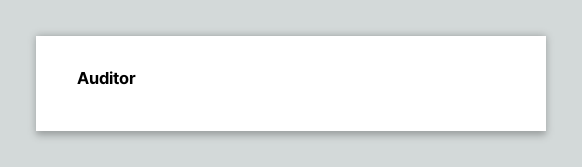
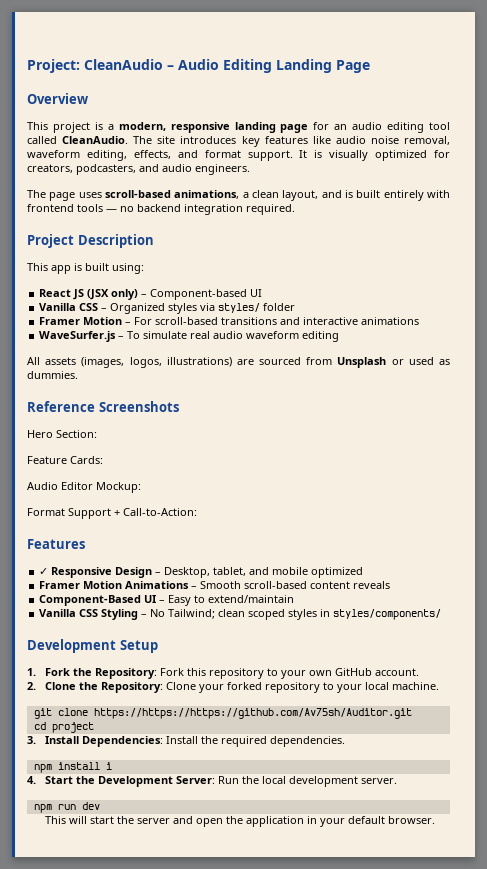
- Auditor
+ Project: CleanAudio – Audio Editing Landing Page
+ Overview
+ This project is a modern, responsive landing page for an audio editing tool called CleanAudio. The site introduces key features like audio noise removal, waveform editing, effects, and format support. It is visually optimized for creators, podcasters, and audio engineers.
+ The page uses scroll-based animations, a clean layout, and is built entirely with frontend tools — no backend integration required.
+ Project Description
+ This app is built using:
+ React JS (JSX only) – Component-based UI
+ Vanilla CSS – Organized styles via styles/ folder
+ Framer Motion – For scroll-based transitions and interactive animations
+ WaveSurfer.js – To simulate real audio waveform editing
+ All assets (images, logos, illustrations) are sourced from Unsplash or used as dummies.
+ Reference Screenshots
+ Hero Section:
+ Feature Cards:
+ Audio Editor Mockup:
+ Format Support + Call-to-Action:
+ Features
+ ✓ Responsive Design – Desktop, tablet, and mobile optimized
+ Framer Motion Animations – Smooth scroll-based content reveals
+ Component-Based UI – Easy to extend/maintain
+ Vanilla CSS Styling – No Tailwind; clean scoped styles in styles/components/
+ Development Setup
+ 1. Fork the Repository: Fork this repository to your own GitHub account.
+ 2. Clone the Repository: Clone your forked repository to your local machine.
+ git clone https://https://https://github.com/Av75sh/Auditor.git
+ cd project
+ 3. Install Dependencies: Install the required dependencies.
+ npm install i
+ 4. Start the Development Server: Run the local development server.
+ npm run dev
+ This will start the server and open the application in your default browser.

